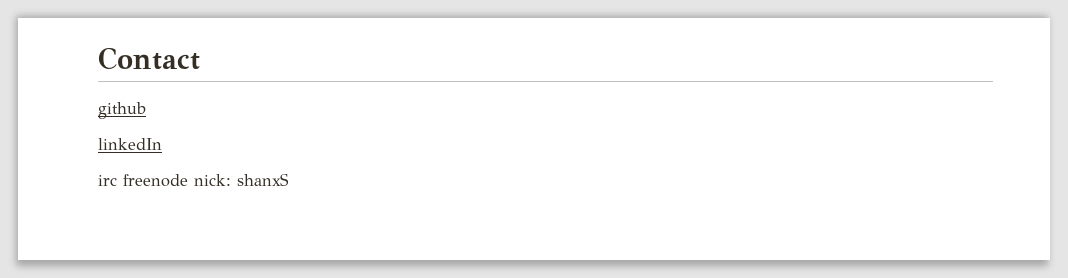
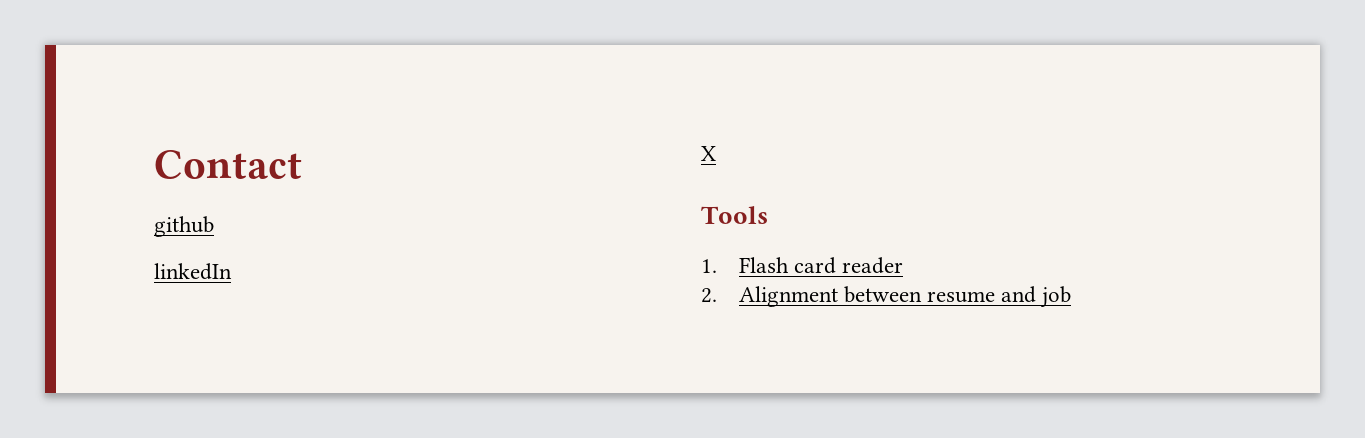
- irc freenode nick: shanxS
+ X
+ Tools
+ 1. Flash card reader
+ 2. Alignment between resume and job

